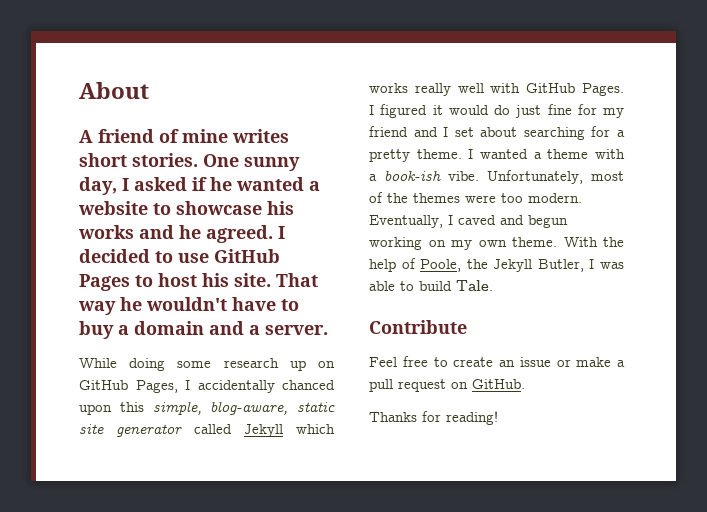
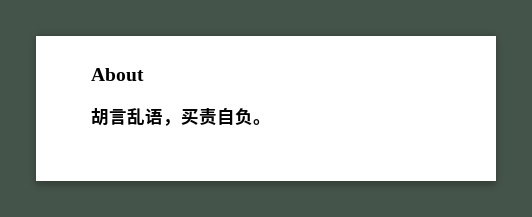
- A friend of mine writes short stories. One sunny day, I asked if he wanted a website to showcase his works and he agreed. I decided to use GitHub Pages to host his site. That way he wouldn't have to buy a domain and a server.
- While doing some research up on GitHub Pages, I accidentally chanced upon this simple, blog-aware, static site generator called Jekyll which works really well with GitHub Pages. I figured it would do just fine for my friend and I set about searching for a pretty theme. I wanted a theme with a book-ish vibe. Unfortunately, most of the themes were too modern. Eventually, I caved and begun working on my own theme. With the help of Poole, the Jekyll Butler, I was able to build Tale.
- Contribute
- Feel free to create an issue or make a pull request on GitHub.
- Thanks for reading!
+ 胡言乱语，买责自负。

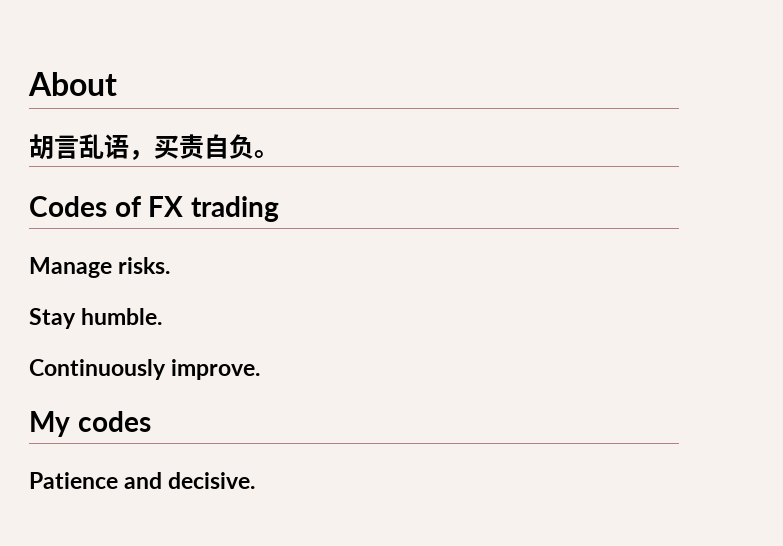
+ Codes of FX trading
+ Manage risks.
+ Stay humble.
+ Continuously improve.
+ My codes
+ Patience and decisive.

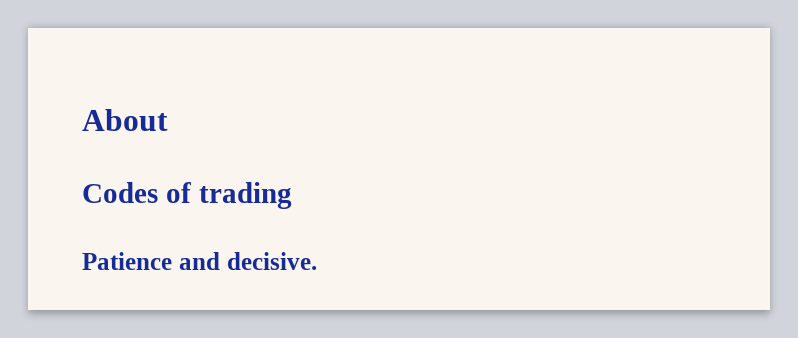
- 胡言乱语，买责自负。
- Codes of FX trading
+ Codes of trading
- Manage risks.
- Stay humble.
- Continuously improve.
- My codes

